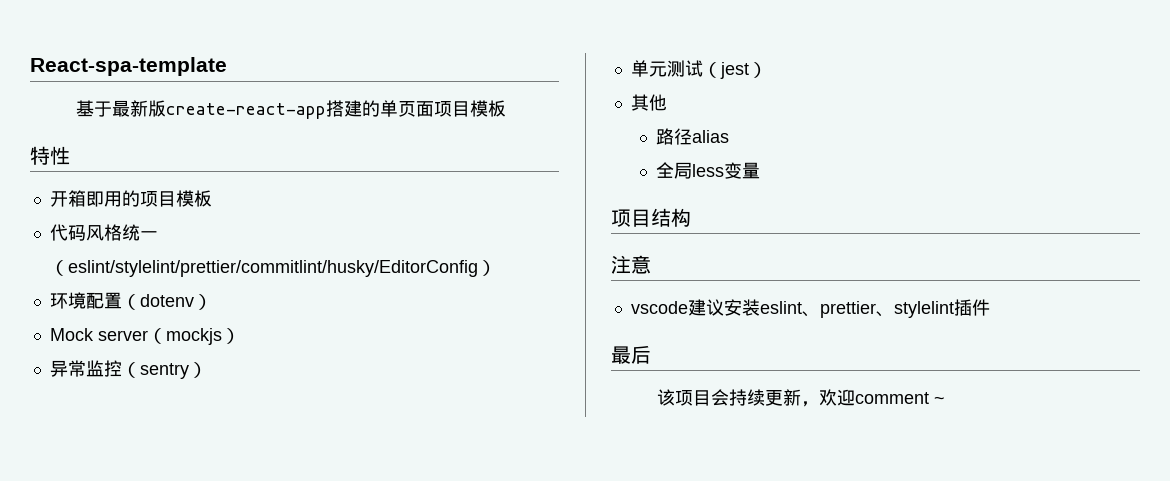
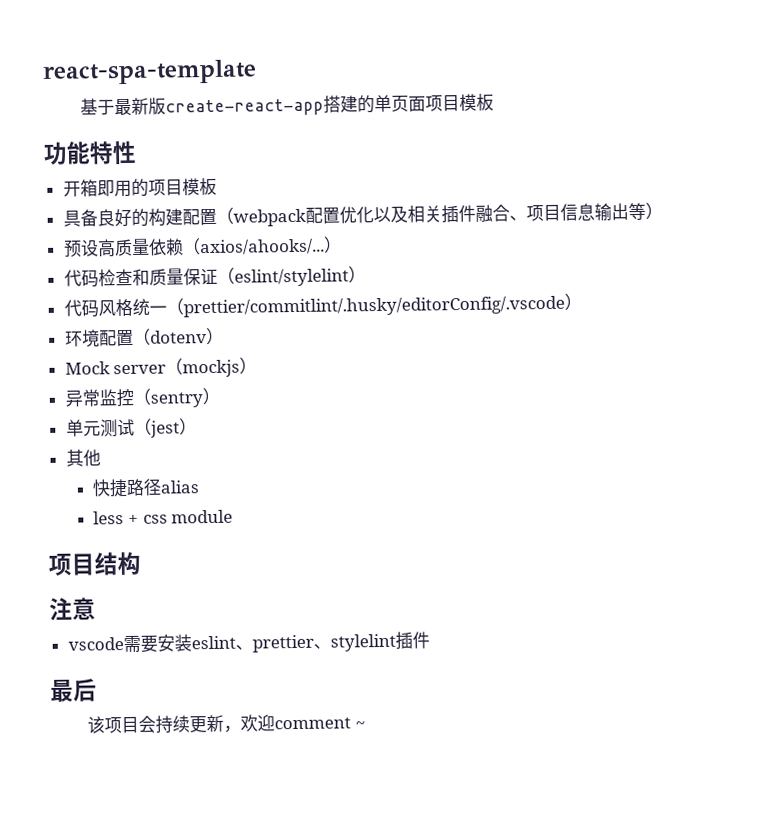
- React-spa-template
+ react-spa-template
- 特性
+ 功能特性
+ 具备良好的构建配置（webpack配置优化以及相关插件融合、项目信息输出等）
+ 预设高质量依赖（axios/ahooks/...）
+ 代码检查和质量保证（eslint/stylelint）
- 代码风格统一（eslint/stylelint/prettier/commitlint/husky/EditorConfig）
+ 代码风格统一（prettier/commitlint/.husky/editorConfig/.vscode）
- 路径alias
+ 快捷路径alias
- 全局less变量
+ less + css module
- vscode建议安装eslint、prettier、stylelint插件
+ vscode需要安装eslint、prettier、stylelint插件

